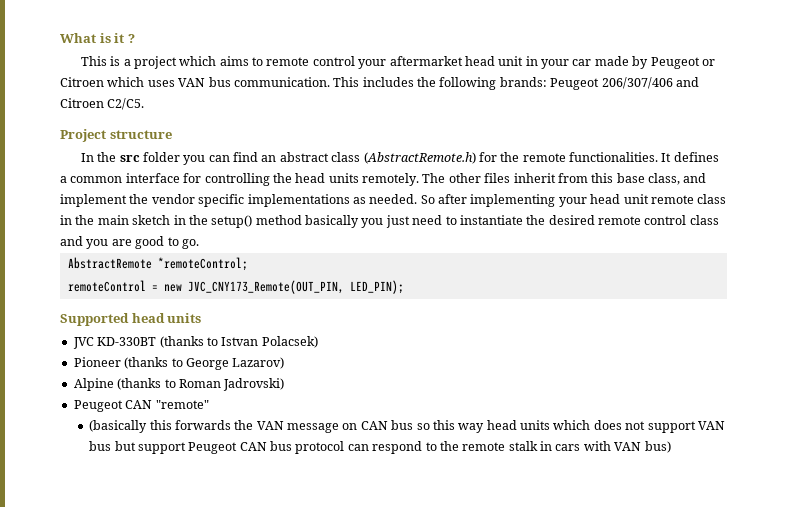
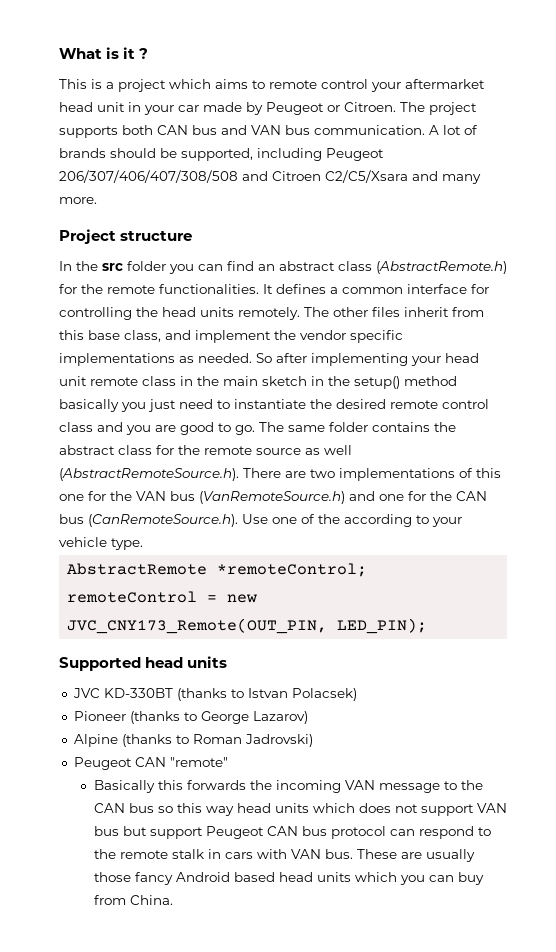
- This is a project which aims to remote control your aftermarket head unit in your car made by Peugeot or Citroen which uses VAN bus communication. This includes the following brands: Peugeot 206/307/406 and Citroen C2/C5.
+ This is a project which aims to remote control your aftermarket head unit in your car made by Peugeot or Citroen. The project supports both CAN bus and VAN bus communication. A lot of brands should be supported, including Peugeot 206/307/406/407/308/508 and Citroen C2/C5/Xsara and many more.
+ The same folder contains the abstract class for the remote source as well (AbstractRemoteSource.h). There are two implementations of this one for the VAN bus (VanRemoteSource.h) and one for the CAN bus (CanRemoteSource.h). Use one of the according to your vehicle type.
- (basically this forwards the VAN message on CAN bus so this way head units which does not support VAN bus but support Peugeot CAN bus protocol can respond to the remote stalk in cars with VAN bus)
+ Basically this forwards the incoming VAN message to the CAN bus so this way head units which does not support VAN bus but support Peugeot CAN bus protocol can respond to the remote stalk in cars with VAN bus. These are usually those fancy Android based head units which you can buy from China.

